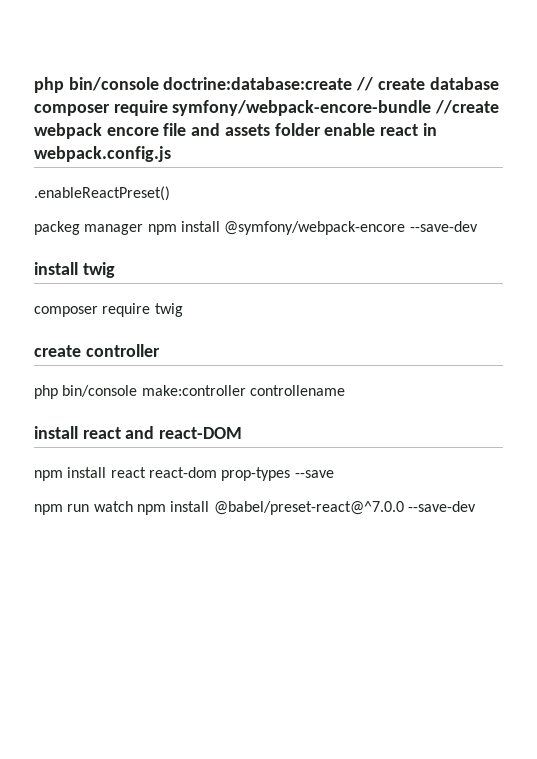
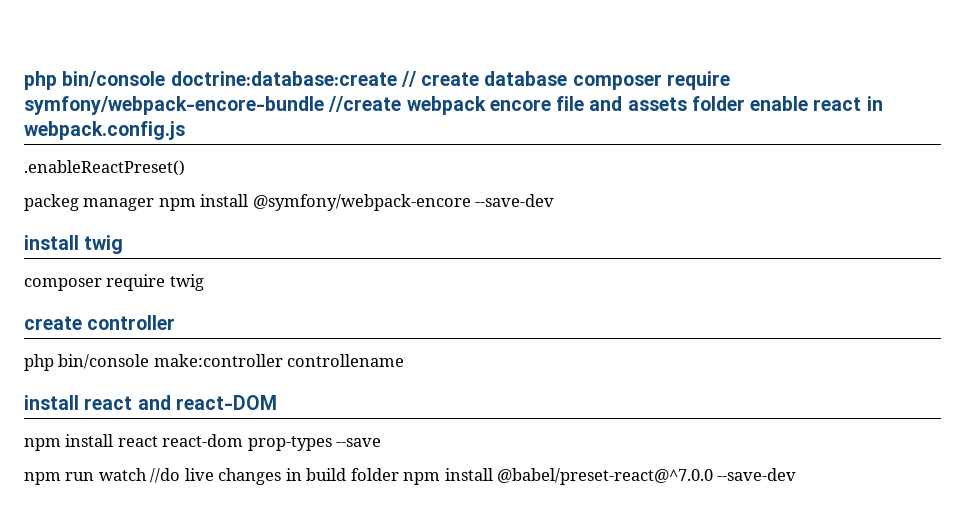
- npm run watch npm install @babel/preset-react@^7.0.0 --save-dev
+ npm run watch //do live changes in build folder npm install @babel/preset-react@^7.0.0 --save-dev

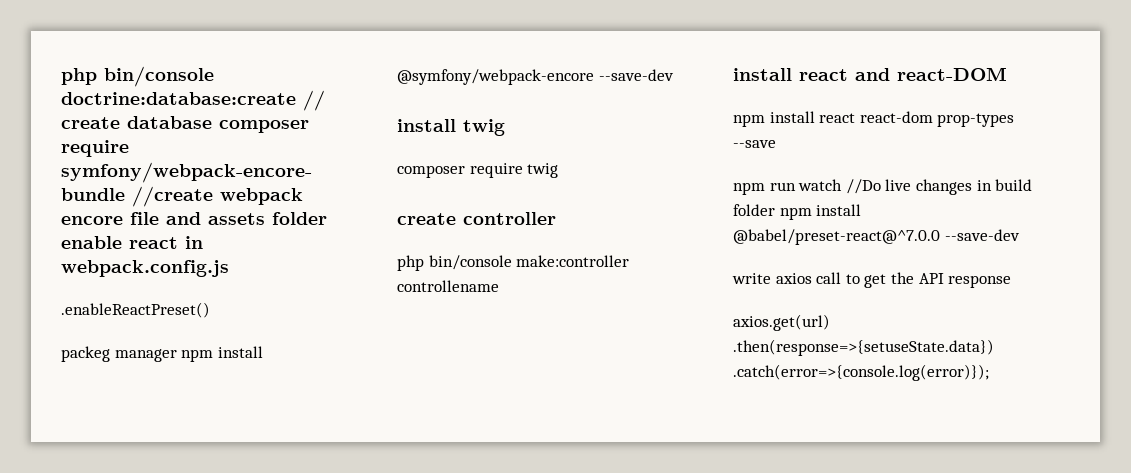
- npm run watch //do live changes in build folder npm install @babel/preset-react@^7.0.0 --save-dev
+ npm run watch //Do live changes in build folder npm install @babel/preset-react@^7.0.0 --save-dev
+ write axios call to get the API response
+ axios.get(url) .then(response=>{setuseState.data}) .catch(error=>{console.log(error)});

